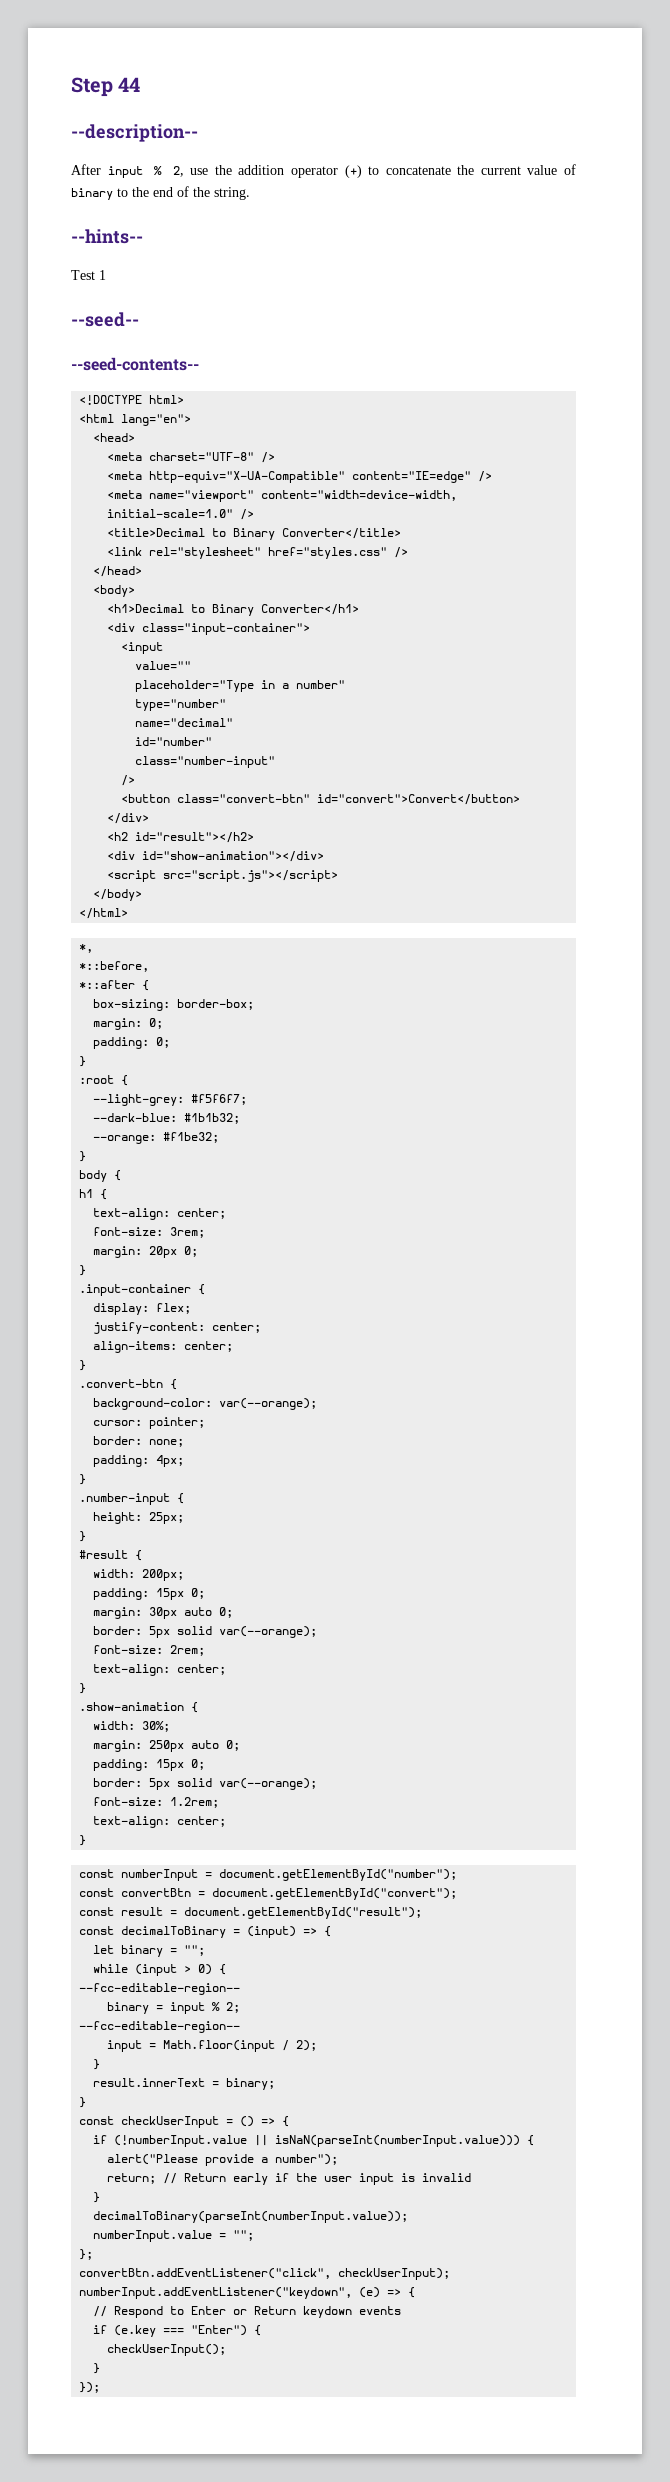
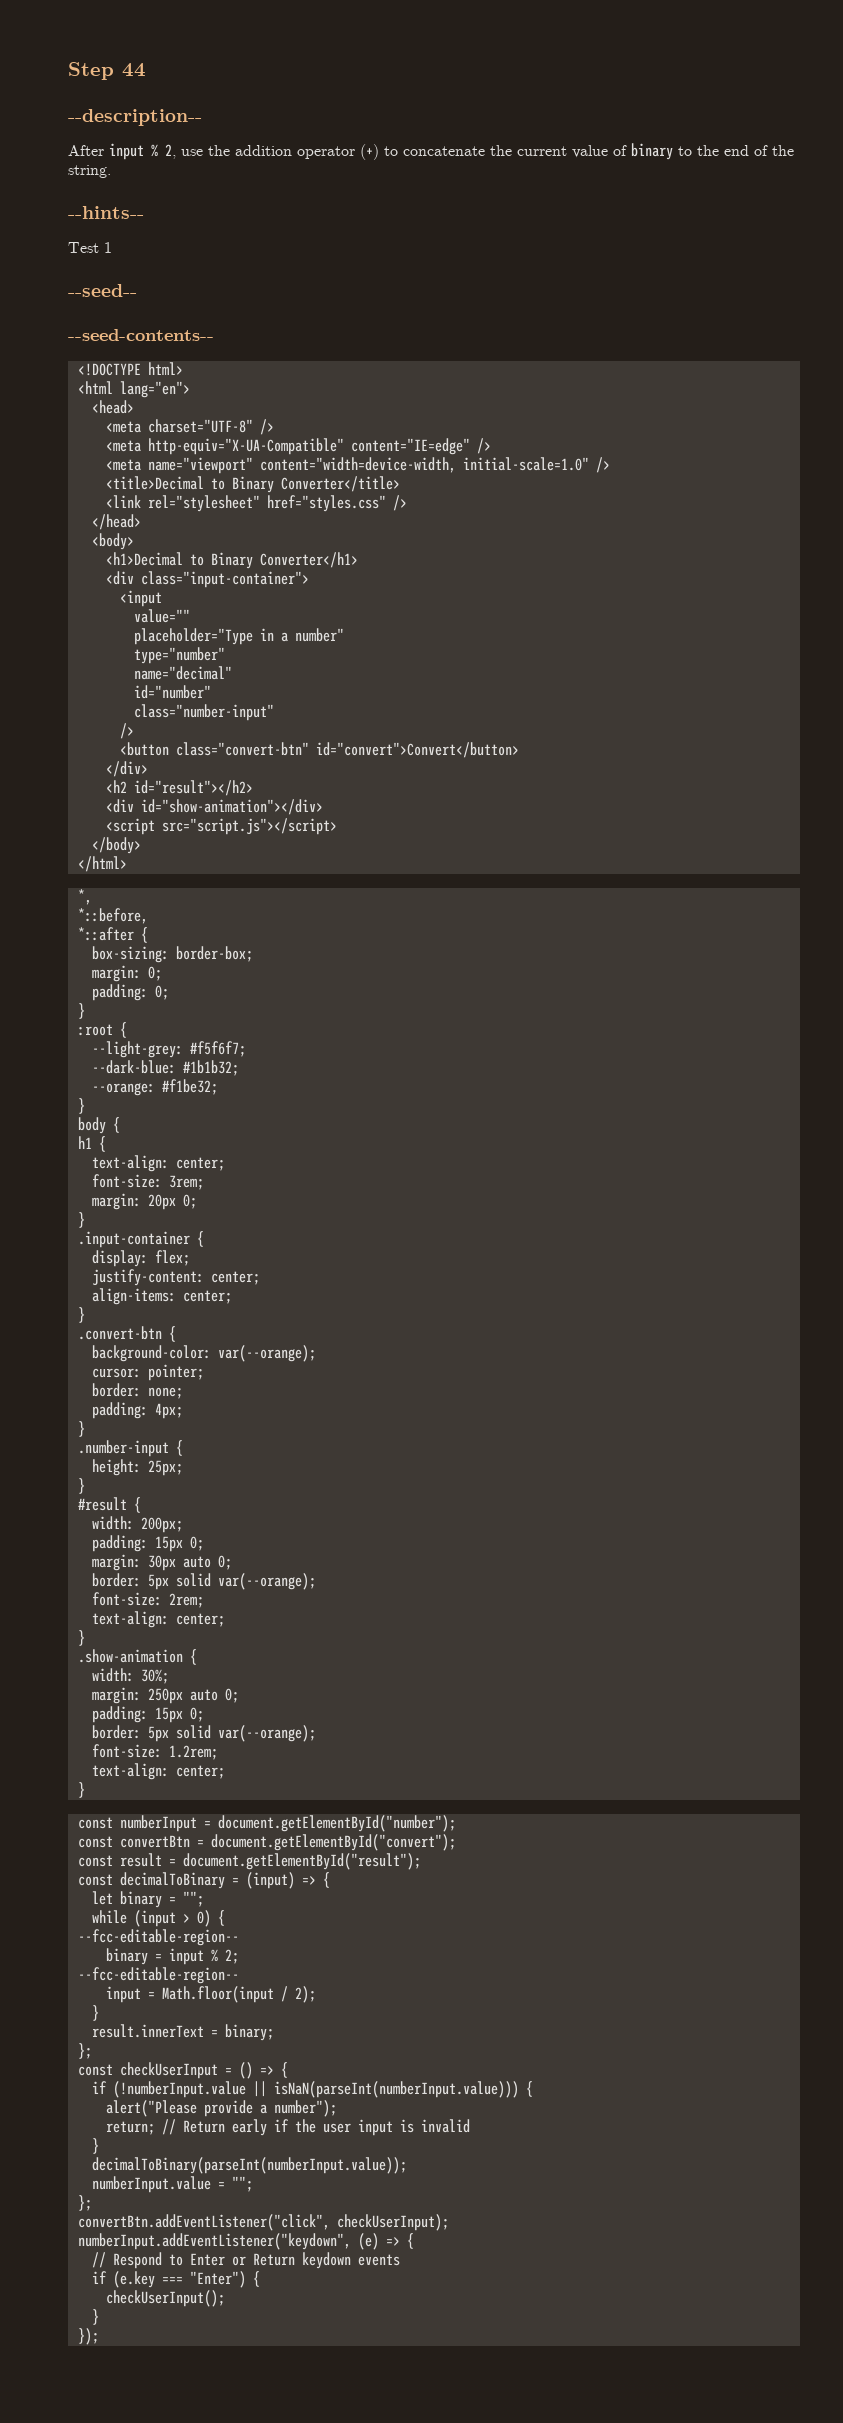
  result.innerText = binary;
- }
+ };

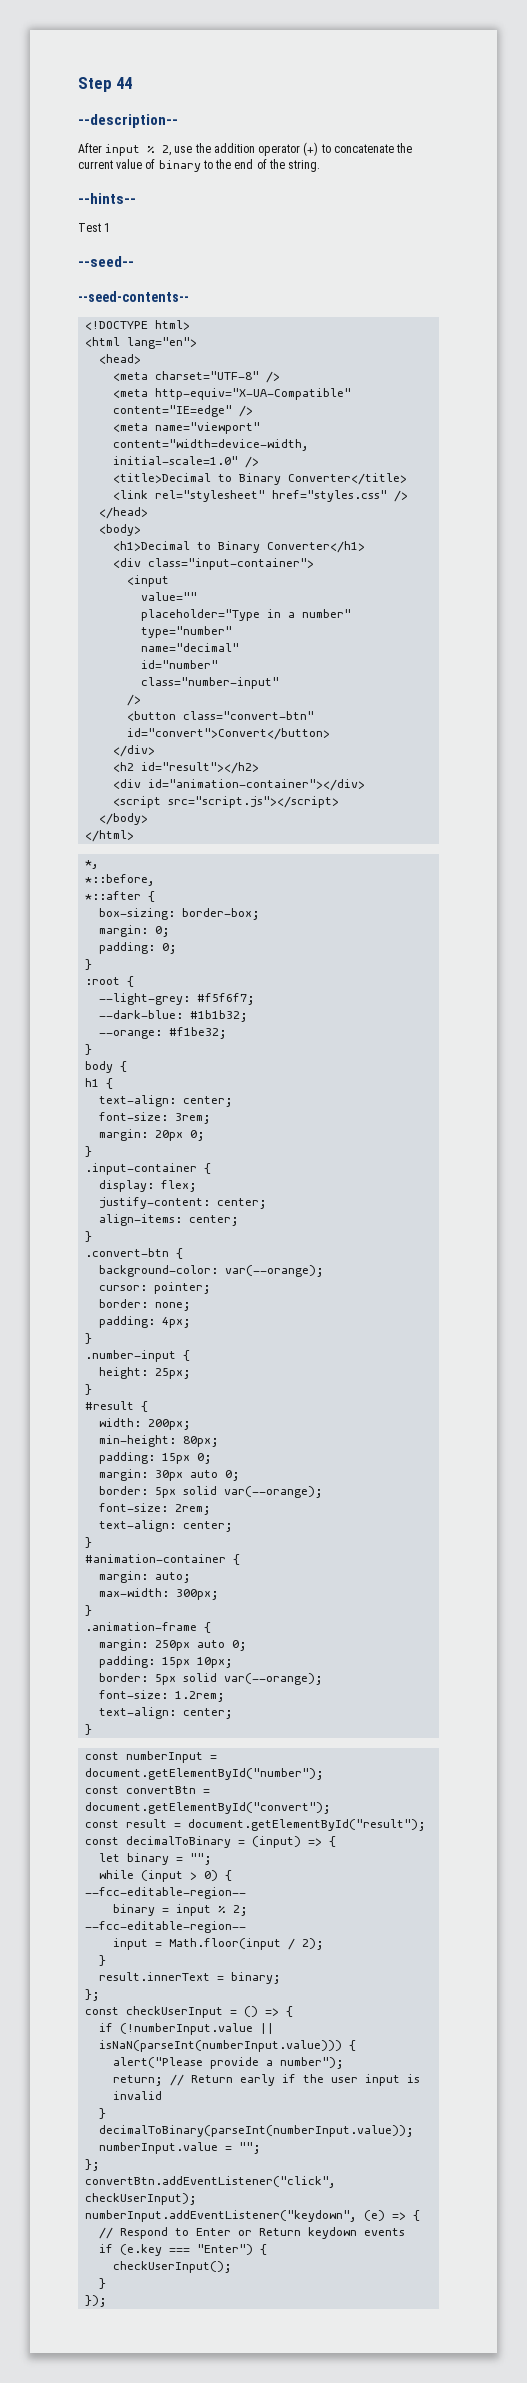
- <div id="show-animation"></div>
+ <div id="animation-container"></div>
+ min-height: 80px;
- .show-animation {
- width: 30%;
+ #animation-container {
+ margin: auto;
+ max-width: 300px;
+ }
+ .animation-frame {
  margin: 250px auto 0;
- padding: 15px 0;
+ padding: 15px 10px;

